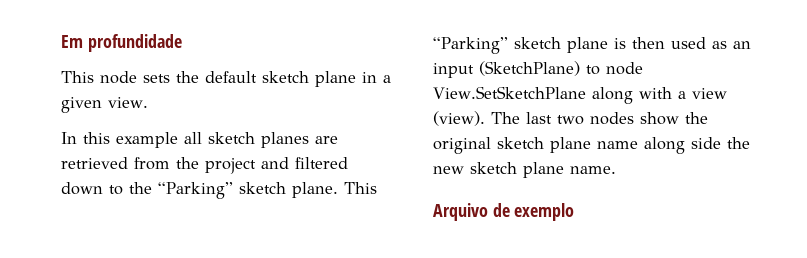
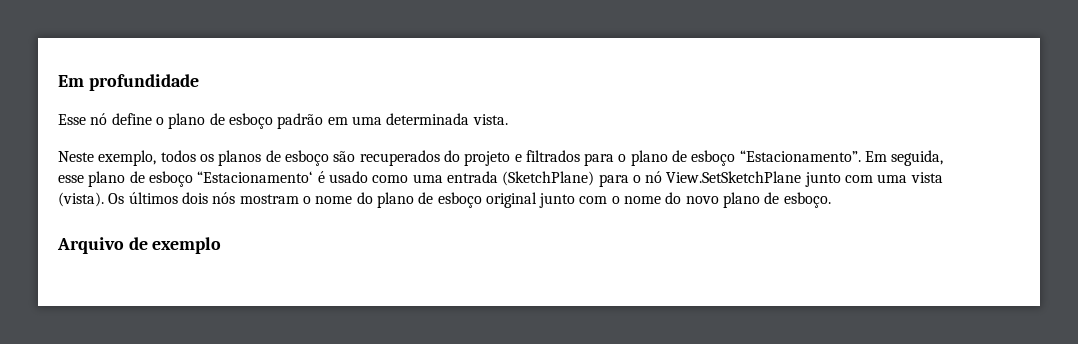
- This node sets the default sketch plane in a given view.
- In this example all sketch planes are retrieved from the project and filtered down to the “Parking” sketch plane. This “Parking” sketch plane is then used as an input (SketchPlane) to node View.SetSketchPlane along with a view (view). The last two nodes show the original sketch plane name along side the new sketch plane name.
+ Esse nó define o plano de esboço padrão em uma determinada vista.
+ Neste exemplo, todos os planos de esboço são recuperados do projeto e filtrados para o plano de esboço “Estacionamento”. Em seguida, esse plano de esboço “Estacionamento‘ é usado como uma entrada (SketchPlane) para o nó View.SetSketchPlane junto com uma vista (vista). Os últimos dois nós mostram o nome do plano de esboço original junto com o nome do novo plano de esboço.

